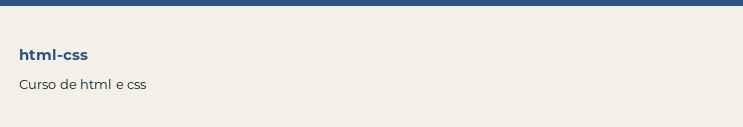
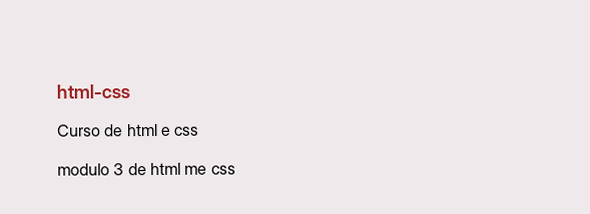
+ modulo 3 de html me css

